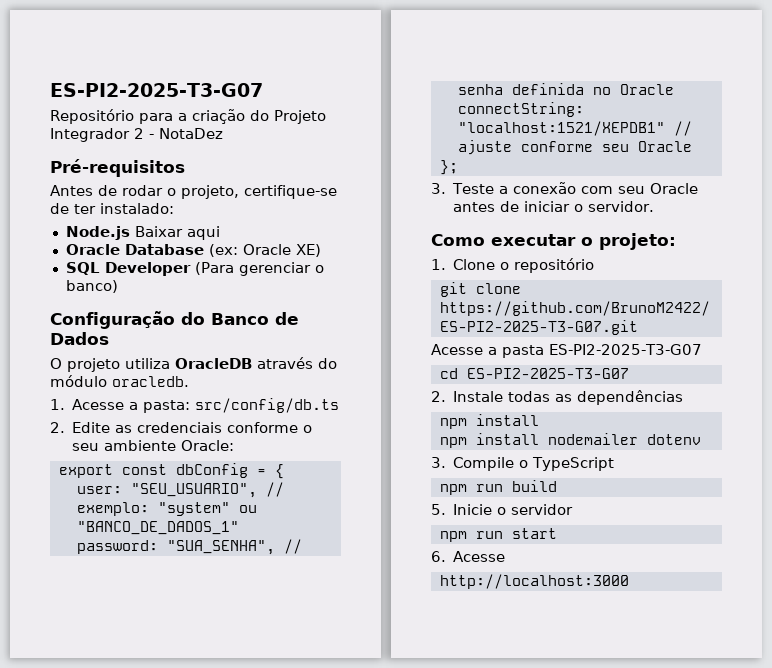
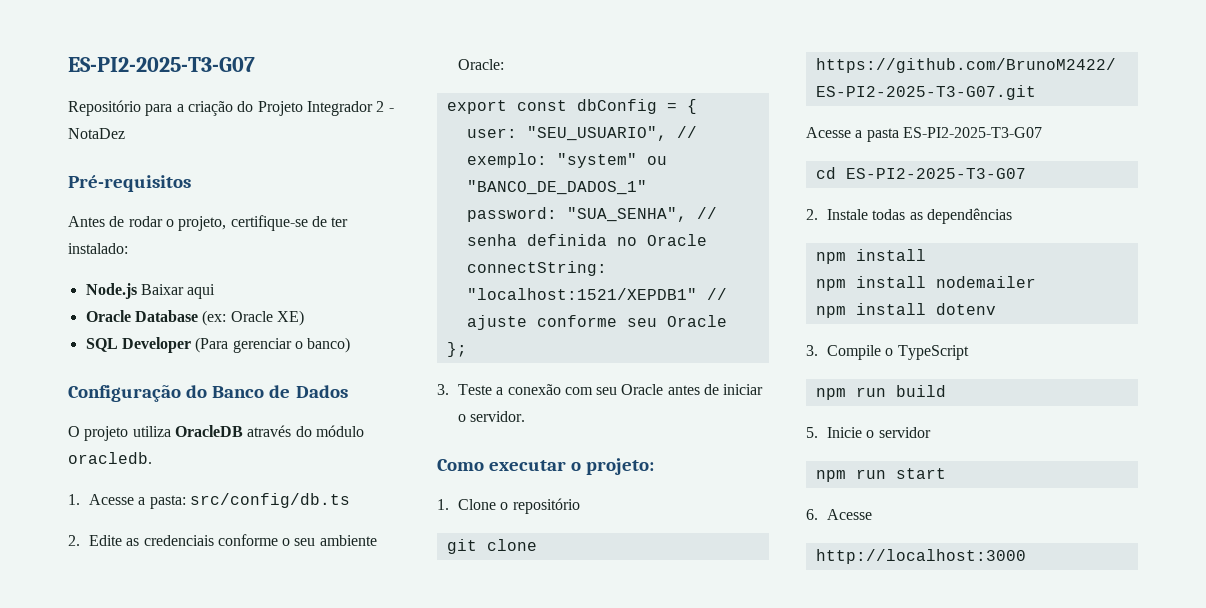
- npm install nodemailer dotenv
+ npm install nodemailer
+ npm install dotenv

